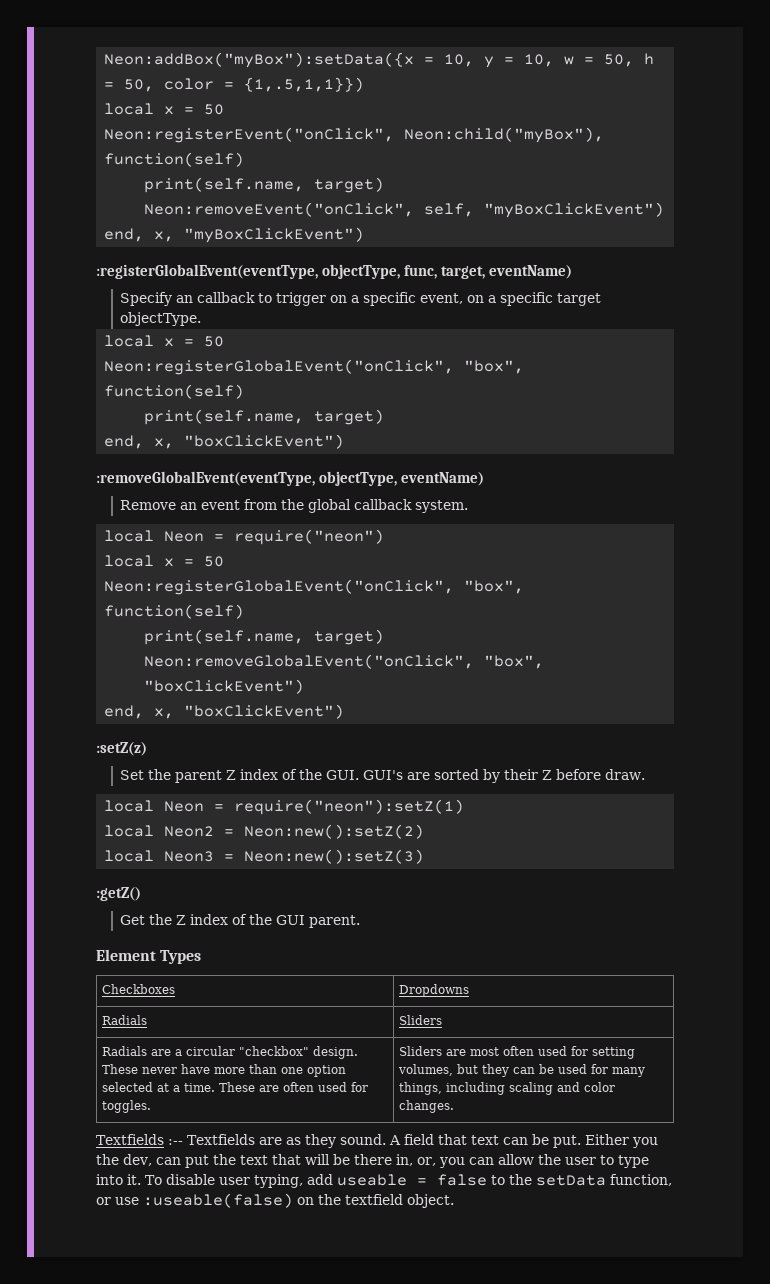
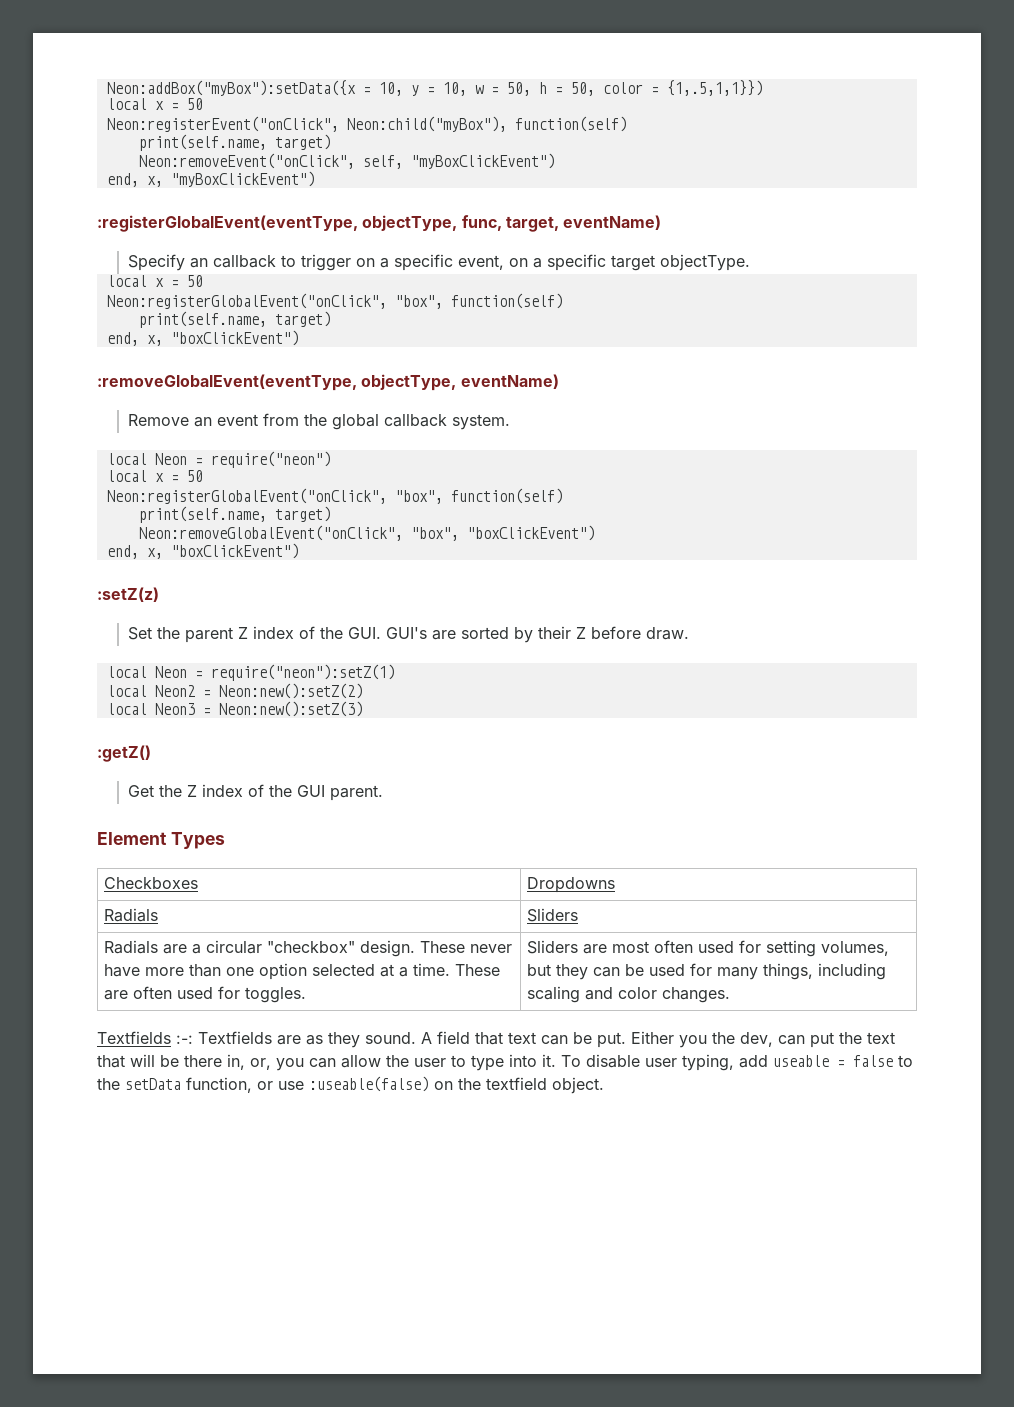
- Textfields :-- Textfields are as they sound.
+ Textfields :-: Textfields are as they sound.

